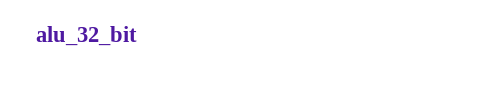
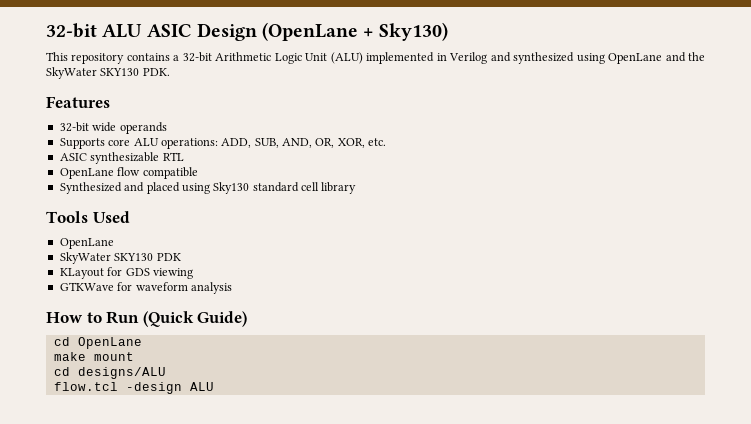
- alu_32_bit
+ 32-bit ALU ASIC Design (OpenLane + Sky130)
+ This repository contains a 32-bit Arithmetic Logic Unit (ALU) implemented in Verilog and synthesized using OpenLane and the SkyWater SKY130 PDK.
+ Features
+ 32-bit wide operands
+ Supports core ALU operations: ADD, SUB, AND, OR, XOR, etc.
+ ASIC synthesizable RTL
+ OpenLane flow compatible
+ Synthesized and placed using Sky130 standard cell library
+ Tools Used
+ OpenLane
+ SkyWater SKY130 PDK
+ KLayout for GDS viewing
+ GTKWave for waveform analysis
+ How to Run (Quick Guide)
+ cd OpenLane
+ make mount
+ cd designs/ALU
+ flow.tcl -design ALU

